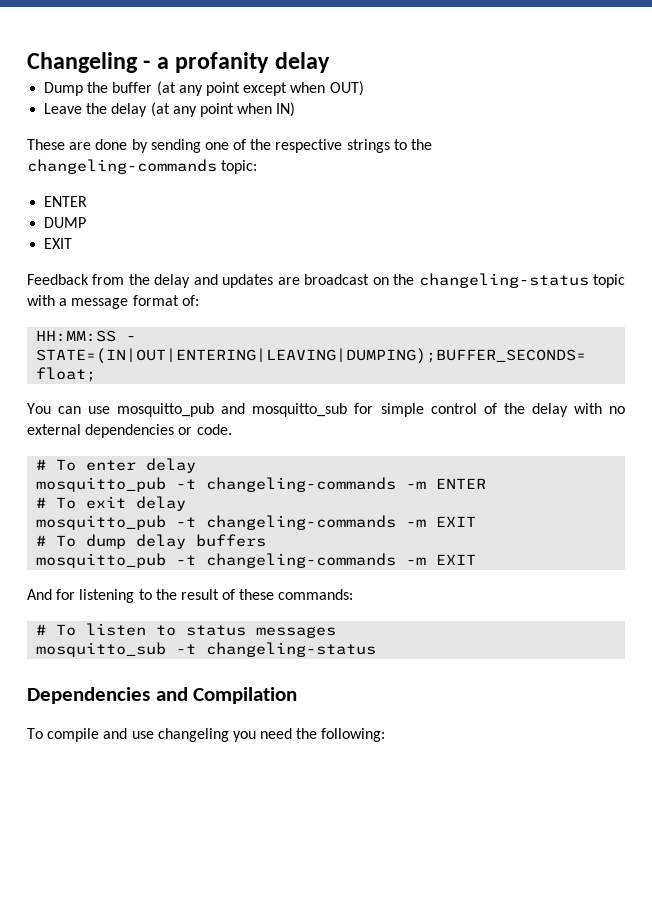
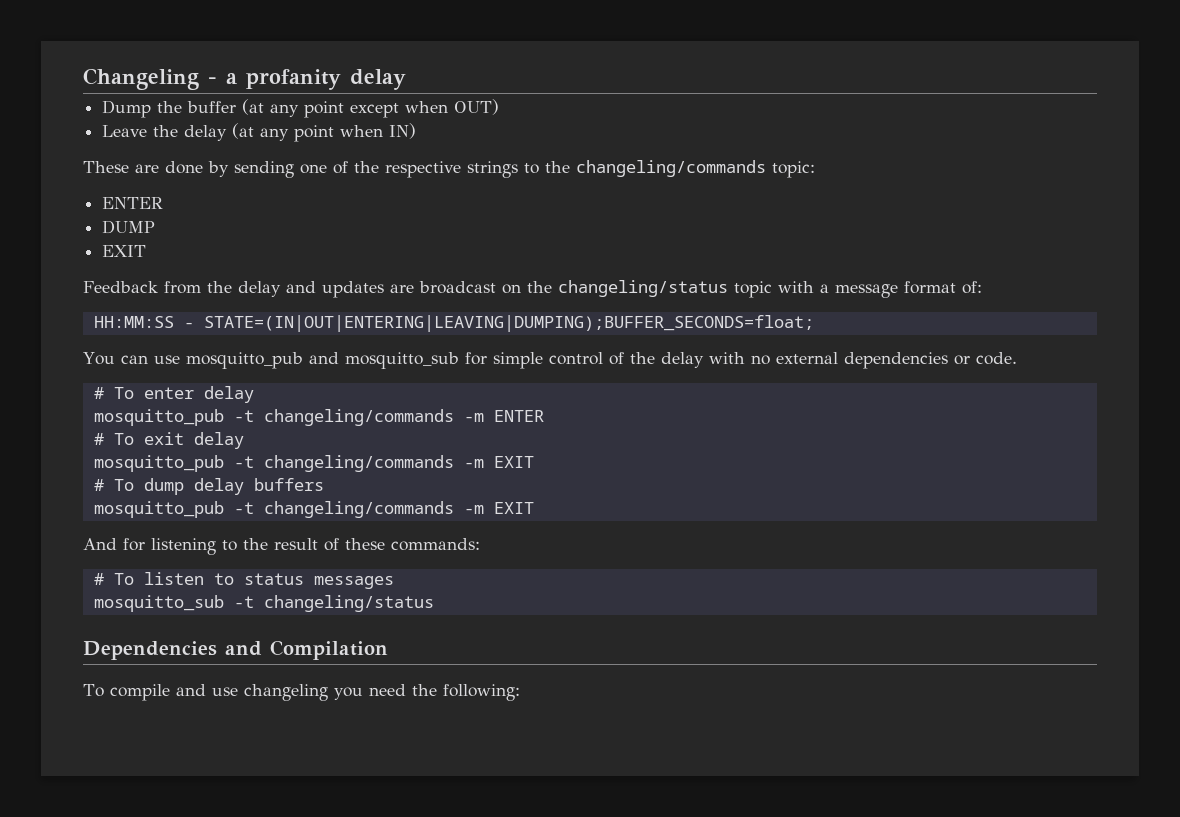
- These are done by sending one of the respective strings to the changeling-commands topic:
+ These are done by sending one of the respective strings to the changeling/commands topic:
- Feedback from the delay and updates are broadcast on the changeling-status topic with a message format of:
+ Feedback from the delay and updates are broadcast on the changeling/status topic with a message format of:
- mosquitto_pub -t changeling-commands -m ENTER
+ mosquitto_pub -t changeling/commands -m ENTER
  # To exit delay
- mosquitto_pub -t changeling-commands -m EXIT
+ mosquitto_pub -t changeling/commands -m EXIT
  # To dump delay buffers
- mosquitto_pub -t changeling-commands -m EXIT
+ mosquitto_pub -t changeling/commands -m EXIT
- mosquitto_sub -t changeling-status
+ mosquitto_sub -t changeling/status

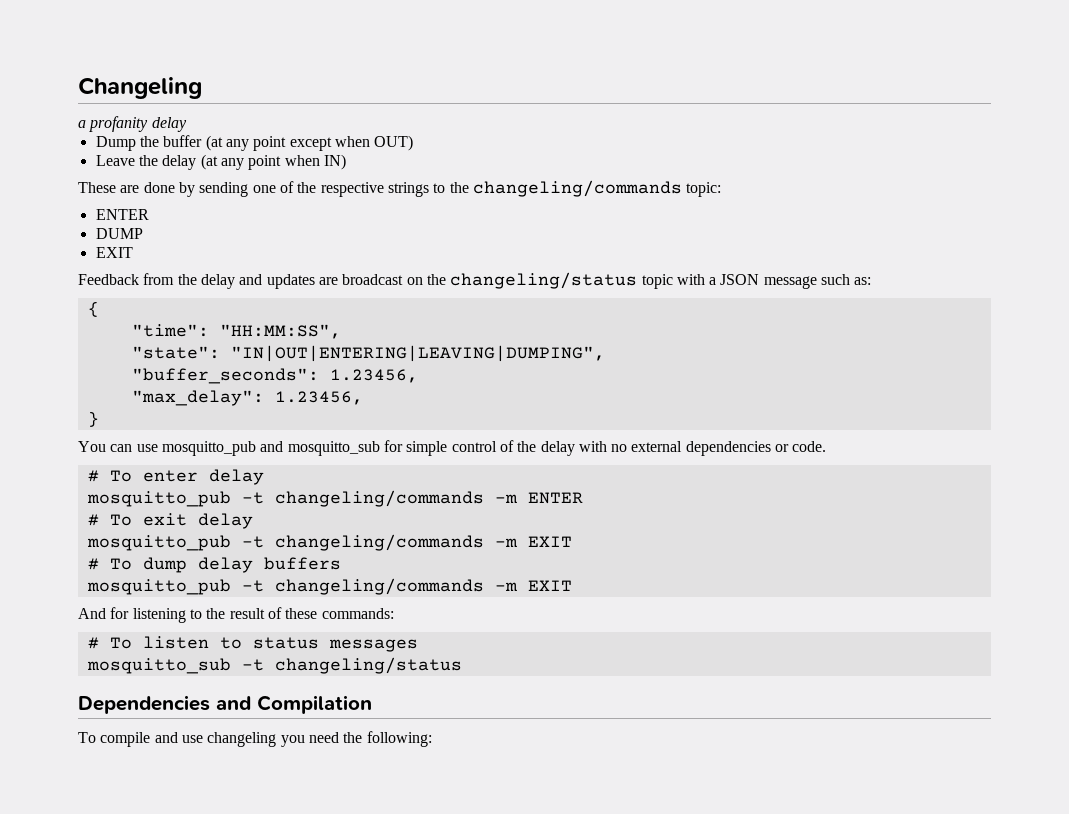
- Changeling - a profanity delay
+ Changeling
+ a profanity delay
- Feedback from the delay and updates are broadcast on the changeling/status topic with a message format of:
- HH:MM:SS - STATE=(IN|OUT|ENTERING|LEAVING|DUMPING);BUFFER_SECONDS=float;
+ Feedback from the delay and updates are broadcast on the changeling/status topic with a JSON message such as:
+ {
+ "time": "HH:MM:SS",
+ "state": "IN|OUT|ENTERING|LEAVING|DUMPING",
+ "buffer_seconds": 1.23456,
+ "max_delay": 1.23456,
+ }

